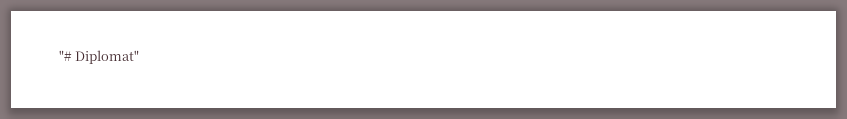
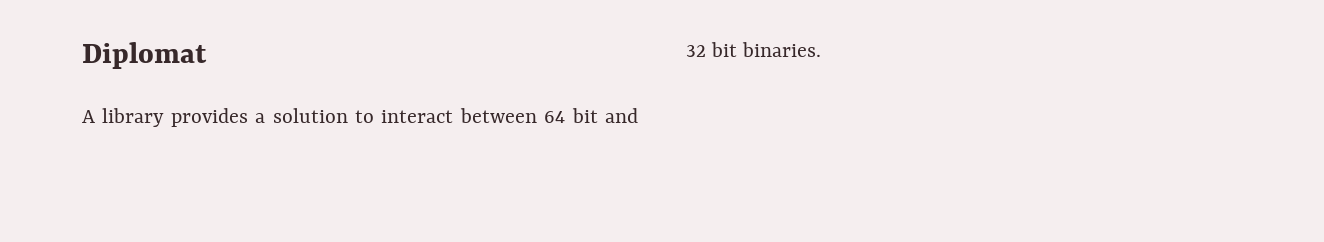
- "# Diplomat"
+ Diplomat
+ A library provides a solution to interact between 64 bit and 32 bit binaries.

